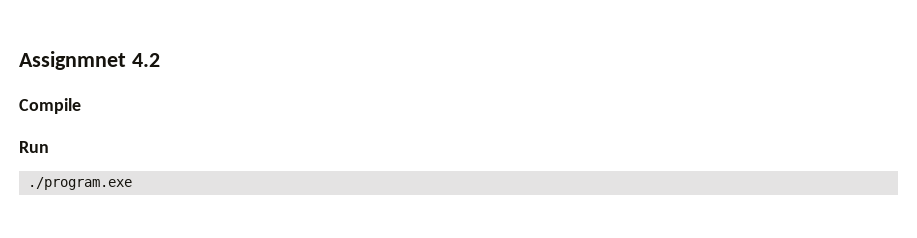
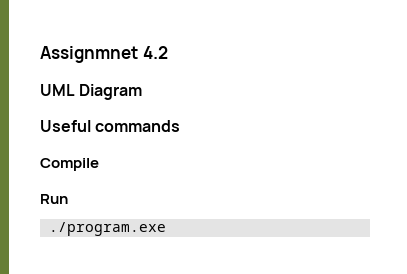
+ UML Diagram
+ Useful commands

